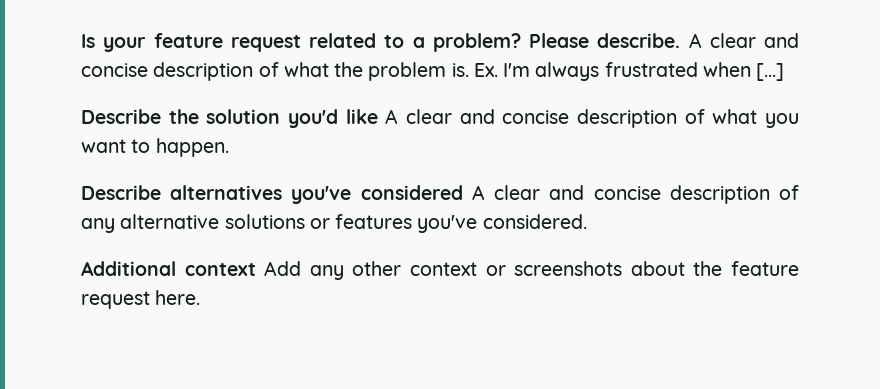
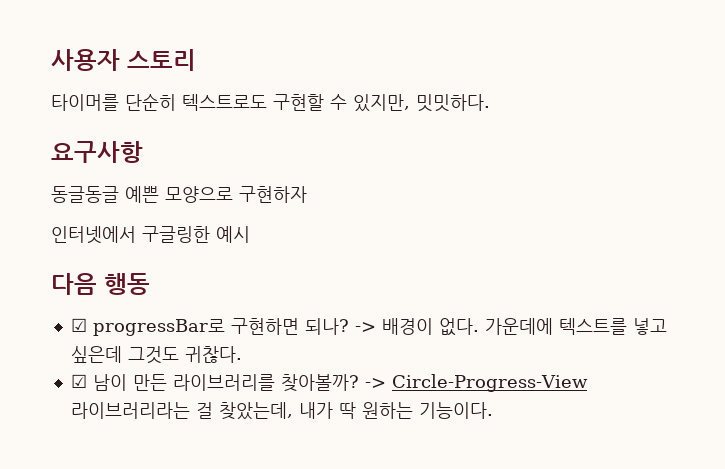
- Is your feature request related to a problem? Please describe. A clear and concise description of what the problem is. Ex. I'm always frustrated when [...]
- Describe the solution you'd like A clear and concise description of what you want to happen.
- Describe alternatives you've considered A clear and concise description of any alternative solutions or features you've considered.
- Additional context Add any other context or screenshots about the feature request here.
+ 사용자 스토리
+ 타이머를 단순히 텍스트로도 구현할 수 있지만, 밋밋하다.
+ 요구사항
+ 동글동글 예쁜 모양으로 구현하자
+ 인터넷에서 구글링한 예시
+ 다음 행동
+ ☑ progressBar로 구현하면 되나? -> 배경이 없다. 가운데에 텍스트를 넣고 싶은데 그것도 귀찮다.
+ ☑ 남이 만든 라이브러리를 찾아볼까? -> Circle-Progress-View 라이브러리라는 걸 찾았는데, 내가 딱 원하는 기능이다.

